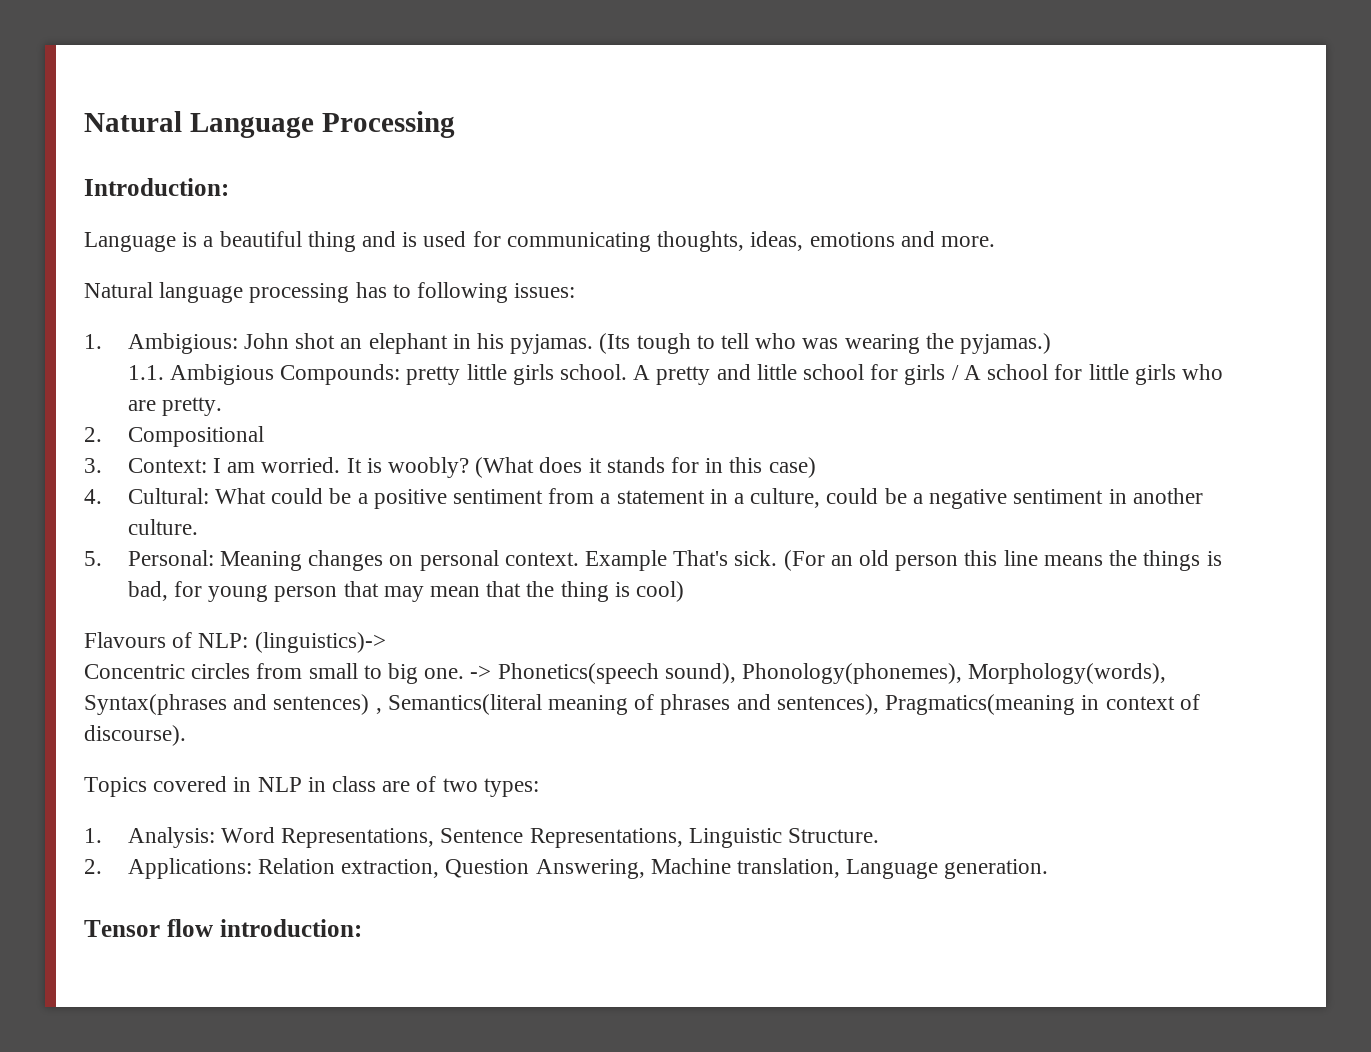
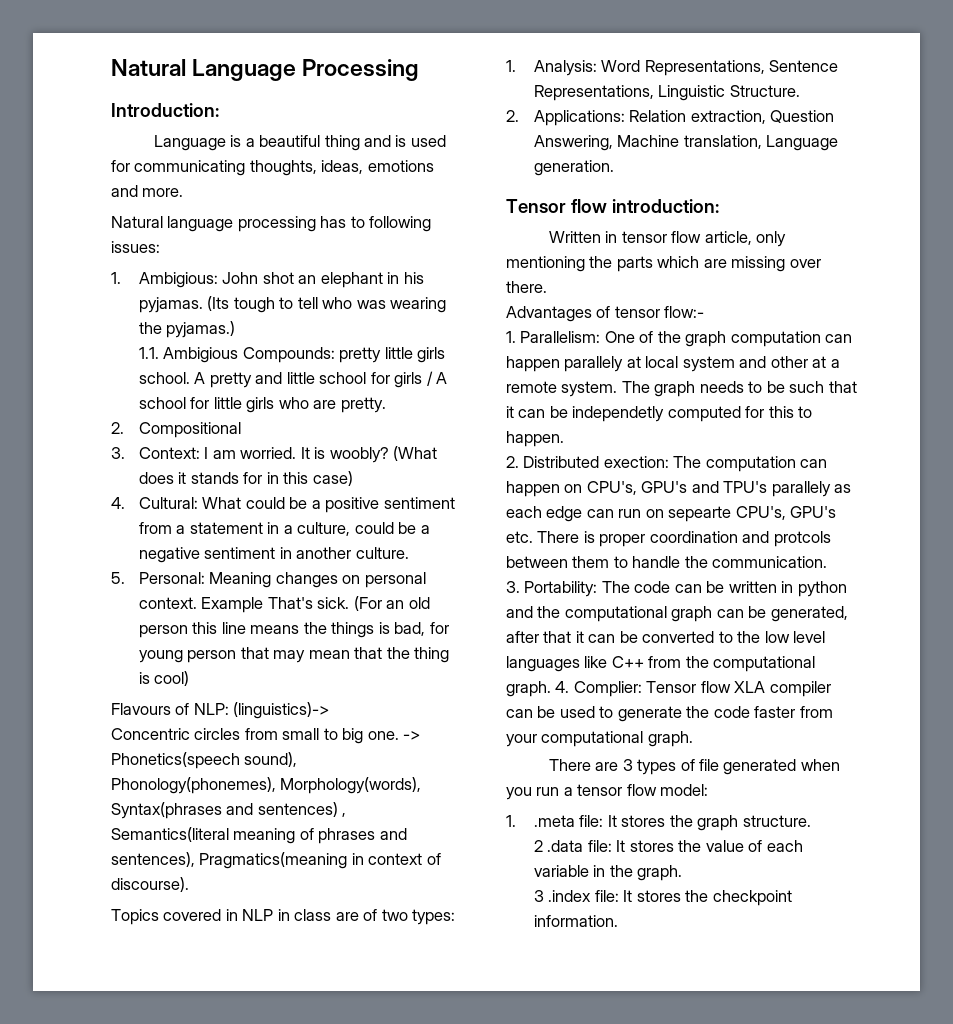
+ Written in tensor flow article, only mentioning the parts which are missing over there.
+ Advantages of tensor flow:-
+ 1. Parallelism: One of the graph computation can happen parallely at local system and other at a remote system. The graph needs to be such that it can be independetly computed for this to happen.
+ 2. Distributed exection: The computation can happen on CPU's, GPU's and TPU's parallely as each edge can run on sepearte CPU's, GPU's etc. There is proper coordination and protcols between them to handle the communication.
+ 3. Portability: The code can be written in python and the computational graph can be generated, after that it can be converted to the low level languages like C++ from the computational graph. 4. Complier: Tensor flow XLA compiler can be used to generate the code faster from your computational graph.
+ There are 3 types of file generated when you run a tensor flow model:
+ 1. .meta file: It stores the graph structure.
+ 2 .data file: It stores the value of each variable in the graph.
+ 3 .index file: It stores the checkpoint information.

